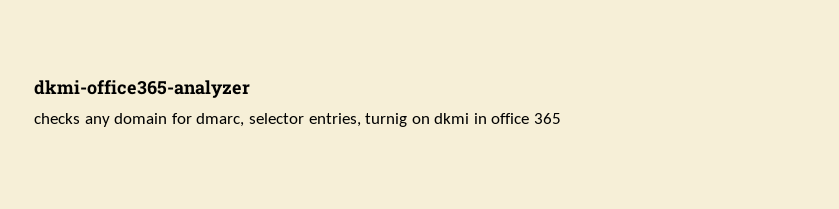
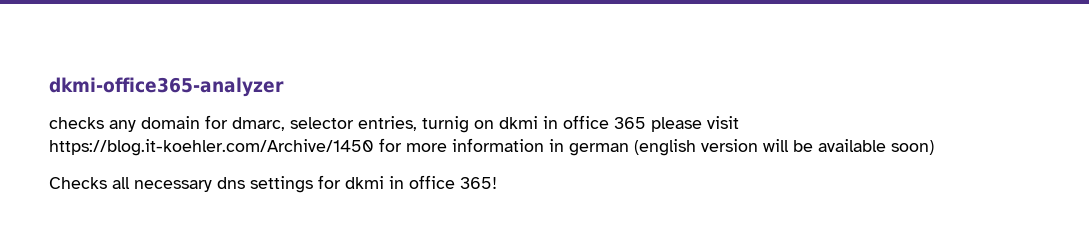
- checks any domain for dmarc, selector entries, turnig on dkmi in office 365
+ checks any domain for dmarc, selector entries, turnig on dkmi in office 365 please visit https://blog.it-koehler.com/Archive/1450 for more information in german (english version will be available soon)
+ Checks all necessary dns settings for dkmi in office 365!

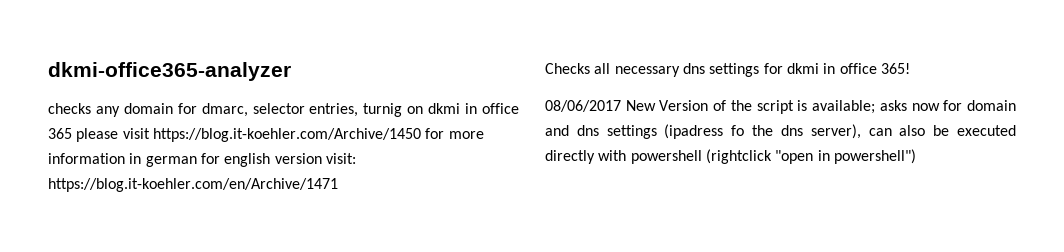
- checks any domain for dmarc, selector entries, turnig on dkmi in office 365 please visit https://blog.it-koehler.com/Archive/1450 for more information in german (english version will be available soon)
+ checks any domain for dmarc, selector entries, turnig on dkmi in office 365 please visit https://blog.it-koehler.com/Archive/1450 for more information in german for english version visit: https://blog.it-koehler.com/en/Archive/1471
+ 08/06/2017 New Version of the script is available; asks now for domain and dns settings (ipadress fo the dns server), can also be executed directly with powershell (rightclick "open in powershell")

